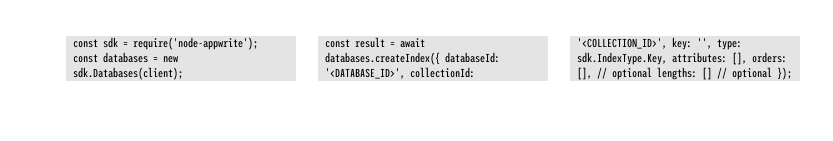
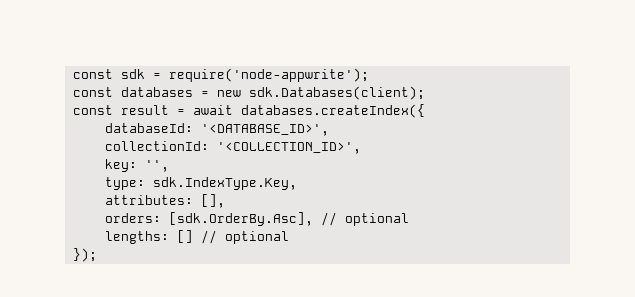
- const result = await databases.createIndex({ databaseId: '<DATABASE_ID>', collectionId: '<COLLECTION_ID>', key: '', type: sdk.IndexType.Key, attributes: [], orders: [], // optional lengths: [] // optional });
+ const result = await databases.createIndex({
+ databaseId: '<DATABASE_ID>',
+ collectionId: '<COLLECTION_ID>',
+ key: '',
+ type: sdk.IndexType.Key,
+ attributes: [],
+ orders: [sdk.OrderBy.Asc], // optional
+ lengths: [] // optional
+ });

